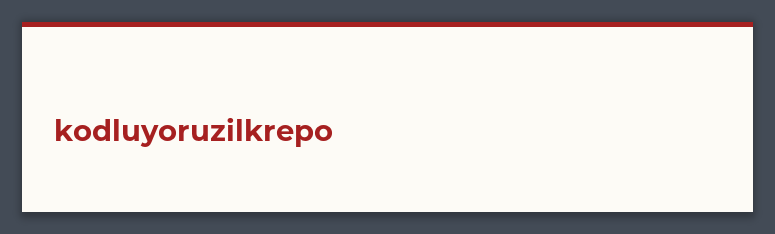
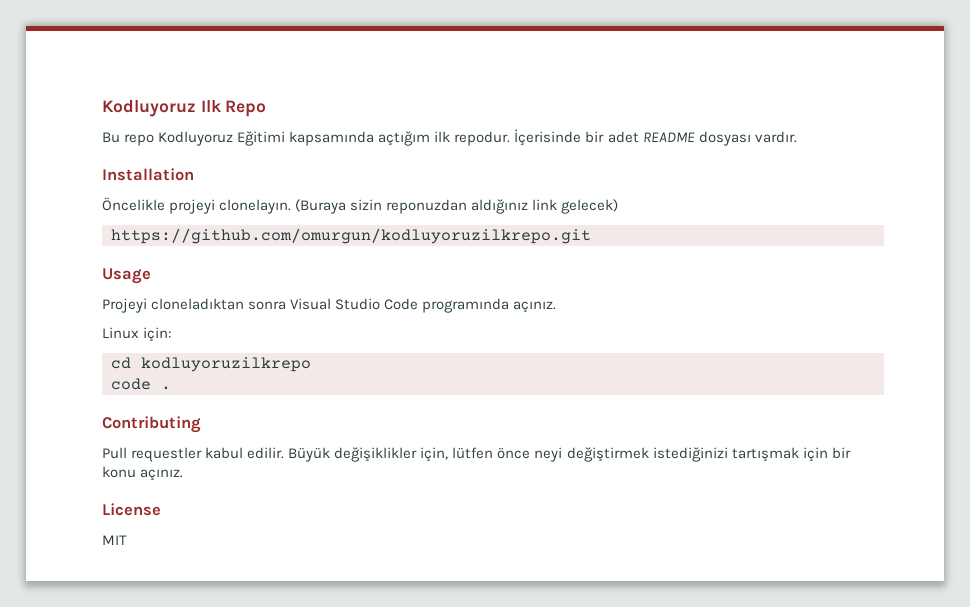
- kodluyoruzilkrepo
+ Kodluyoruz Ilk Repo
+ Bu repo Kodluyoruz Eğitimi kapsamında açtığım ilk repodur. İçerisinde bir adet README dosyası vardır.
+ Installation
+ Öncelikle projeyi clonelayın. (Buraya sizin reponuzdan aldığınız link gelecek)
+ https://github.com/omurgun/kodluyoruzilkrepo.git
+ Usage
+ Projeyi cloneladıktan sonra Visual Studio Code programında açınız.
+ Linux için:
+ cd kodluyoruzilkrepo
+ code .
+ Contributing
+ Pull requestler kabul edilir. Büyük değişiklikler için, lütfen önce neyi değiştirmek istediğinizi tartışmak için bir konu açınız.
+ License
+ MIT

